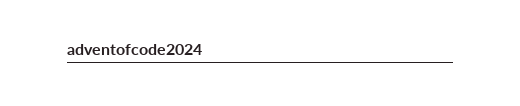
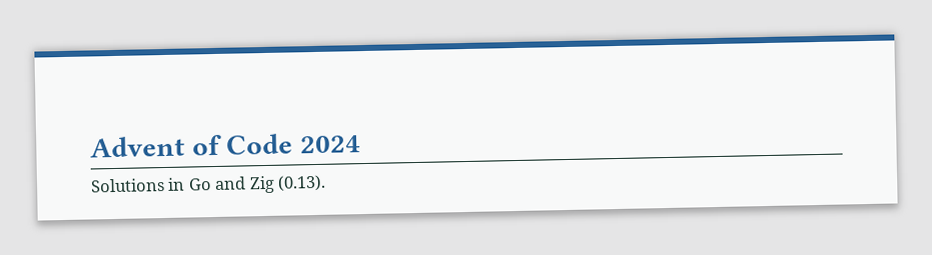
- adventofcode2024
+ Advent of Code 2024
+ Solutions in Go and Zig (0.13).

